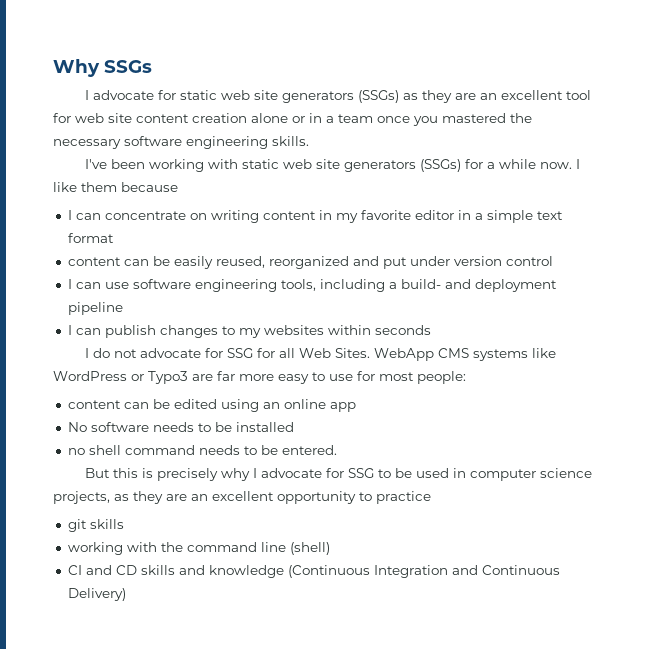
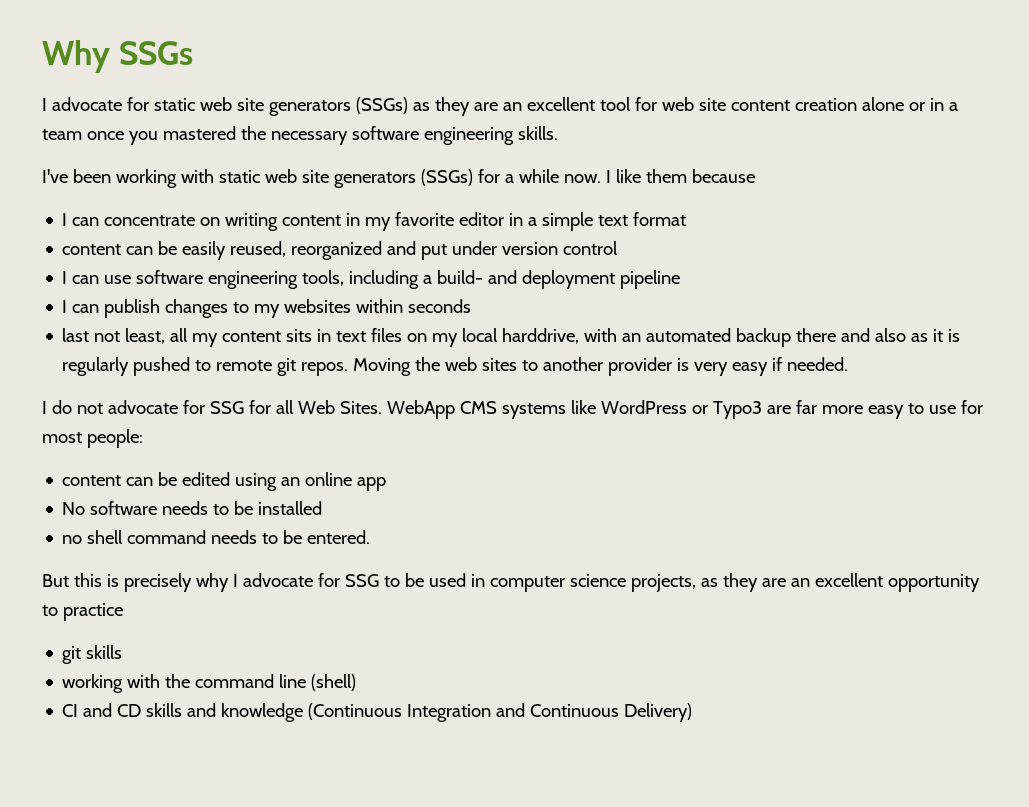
+ last not least, all my content sits in text files on my local harddrive, with an automated backup there and also as it is regularly pushed to remote git repos. Moving the web sites to another provider is very easy if needed.

